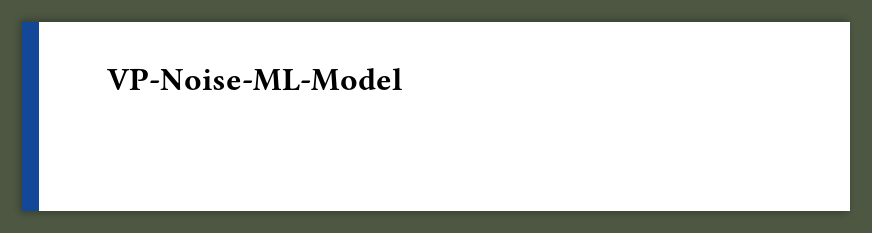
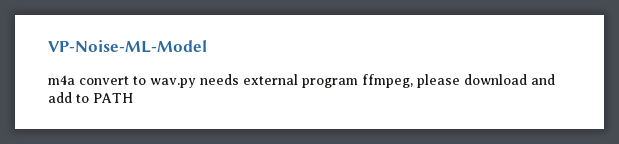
+ m4a convert to wav.py needs external program ffmpeg, please download and add to PATH

